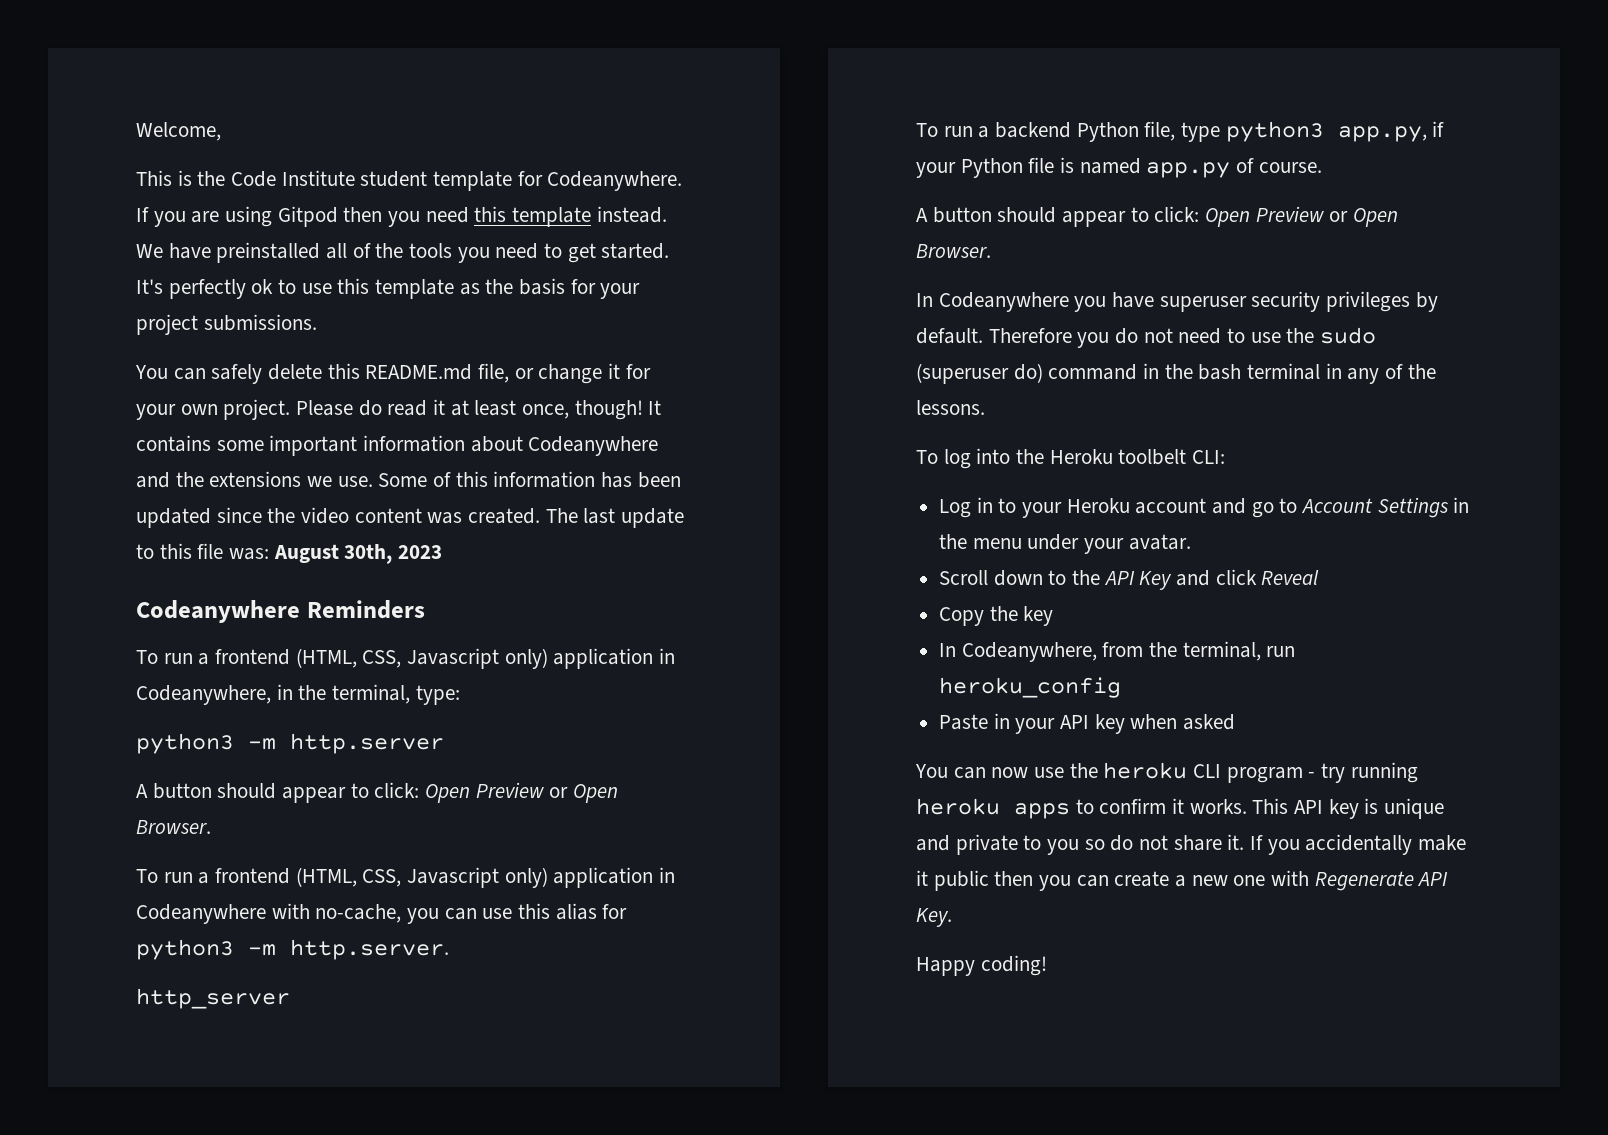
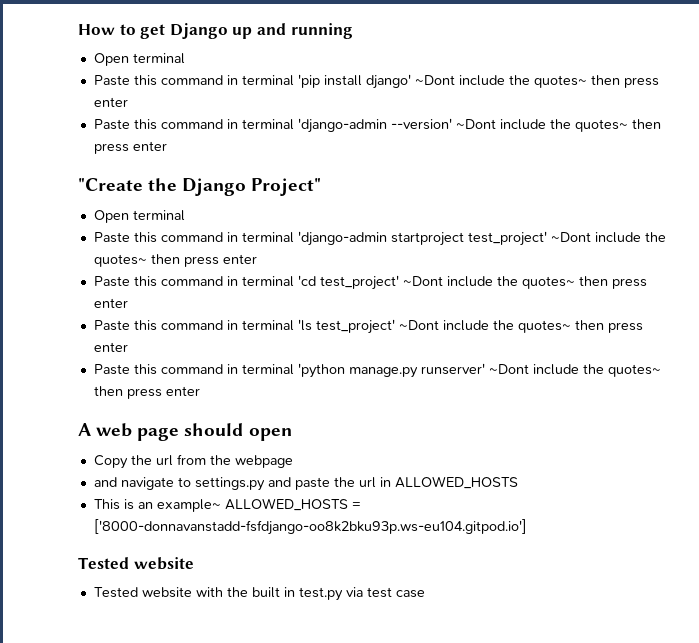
- Welcome,
- This is the Code Institute student template for Codeanywhere. If you are using Gitpod then you need this template instead. We have preinstalled all of the tools you need to get started. It's perfectly ok to use this template as the basis for your project submissions.
- You can safely delete this README.md file, or change it for your own project. Please do read it at least once, though! It contains some important information about Codeanywhere and the extensions we use. Some of this information has been updated since the video content was created. The last update to this file was: August 30th, 2023
- Codeanywhere Reminders
- To run a frontend (HTML, CSS, Javascript only) application in Codeanywhere, in the terminal, type:
- python3 -m http.server
- A button should appear to click: Open Preview or Open Browser.
- To run a frontend (HTML, CSS, Javascript only) application in Codeanywhere with no-cache, you can use this alias for python3 -m http.server.
- http_server
- To run a backend Python file, type python3 app.py, if your Python file is named app.py of course.
- A button should appear to click: Open Preview or Open Browser.
- In Codeanywhere you have superuser security privileges by default. Therefore you do not need to use the sudo (superuser do) command in the bash terminal in any of the lessons.
- To log into the Heroku toolbelt CLI:
- Log in to your Heroku account and go to Account Settings in the menu under your avatar.
- Scroll down to the API Key and click Reveal
- Copy the key
- In Codeanywhere, from the terminal, run heroku_config
- Paste in your API key when asked
- You can now use the heroku CLI program - try running heroku apps to confirm it works. This API key is unique and private to you so do not share it. If you accidentally make it public then you can create a new one with Regenerate API Key.
- Happy coding!
+ How to get Django up and running
+ Open terminal
+ Paste this command in terminal 'pip install django' ~Dont include the quotes~ then press enter
+ Paste this command in terminal 'django-admin --version' ~Dont include the quotes~ then press enter
+ "Create the Django Project"
+ Open terminal
+ Paste this command in terminal 'django-admin startproject test_project' ~Dont include the quotes~ then press enter
+ Paste this command in terminal 'cd test_project' ~Dont include the quotes~ then press enter
+ Paste this command in terminal 'ls test_project' ~Dont include the quotes~ then press enter
+ Paste this command in terminal 'python manage.py runserver' ~Dont include the quotes~ then press enter
+ A web page should open
+ Copy the url from the webpage
+ and navigate to settings.py and paste the url in ALLOWED_HOSTS
+ This is an example~ ALLOWED_HOSTS = ['8000-donnavanstadd-fsfdjango-oo8k2bku93p.ws-eu104.gitpod.io']
+ Tested website
+ Tested website with the built in test.py via test case

